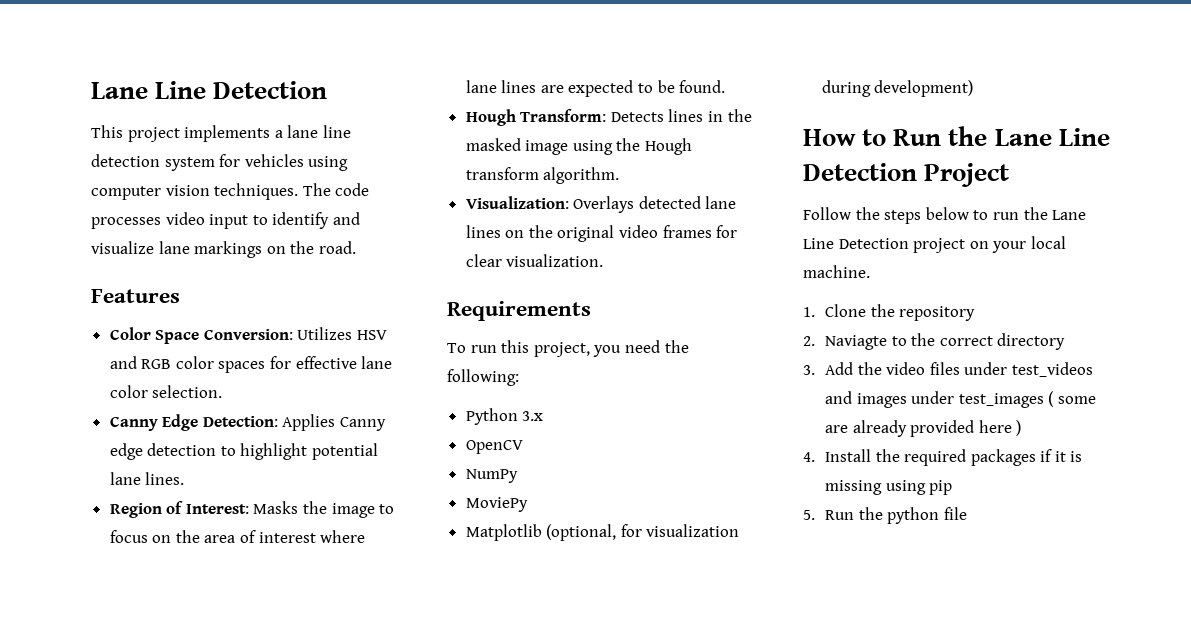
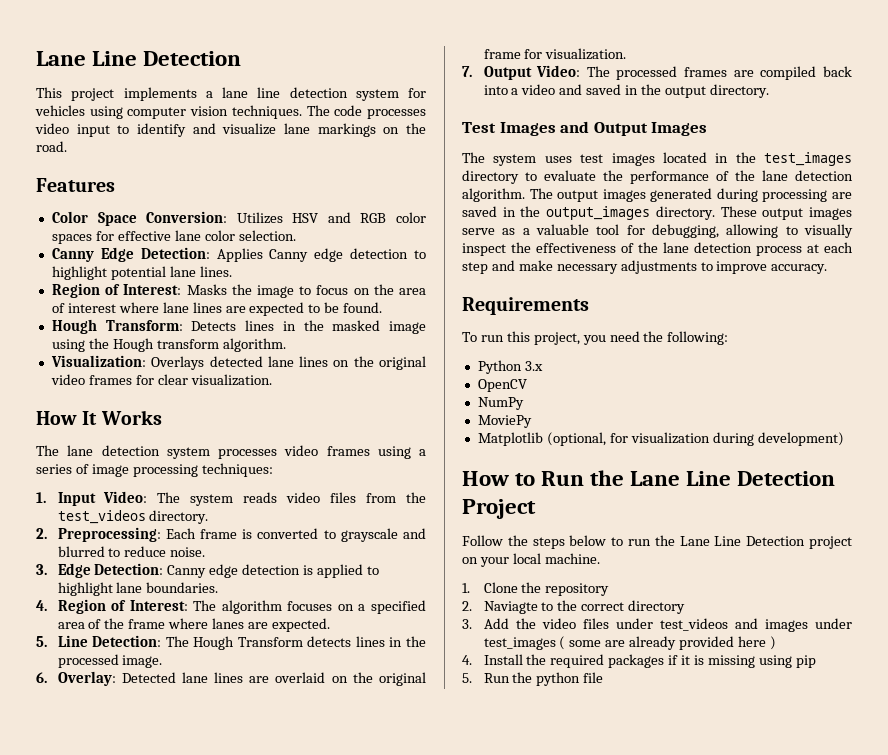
+ How It Works
+ The lane detection system processes video frames using a series of image processing techniques:
+ 1. Input Video: The system reads video files from the test_videos directory.
+ 2. Preprocessing: Each frame is converted to grayscale and blurred to reduce noise.
+ 3. Edge Detection: Canny edge detection is applied to highlight lane boundaries.
+ 4. Region of Interest: The algorithm focuses on a specified area of the frame where lanes are expected.
+ 5. Line Detection: The Hough Transform detects lines in the processed image.
+ 6. Overlay: Detected lane lines are overlaid on the original frame for visualization.
+ 7. Output Video: The processed frames are compiled back into a video and saved in the output directory.
+ Test Images and Output Images
+ The system uses test images located in the test_images directory to evaluate the performance of the lane detection algorithm. The output images generated during processing are saved in the output_images directory. These output images serve as a valuable tool for debugging, allowing to visually inspect the effectiveness of the lane detection process at each step and make necessary adjustments to improve accuracy.

